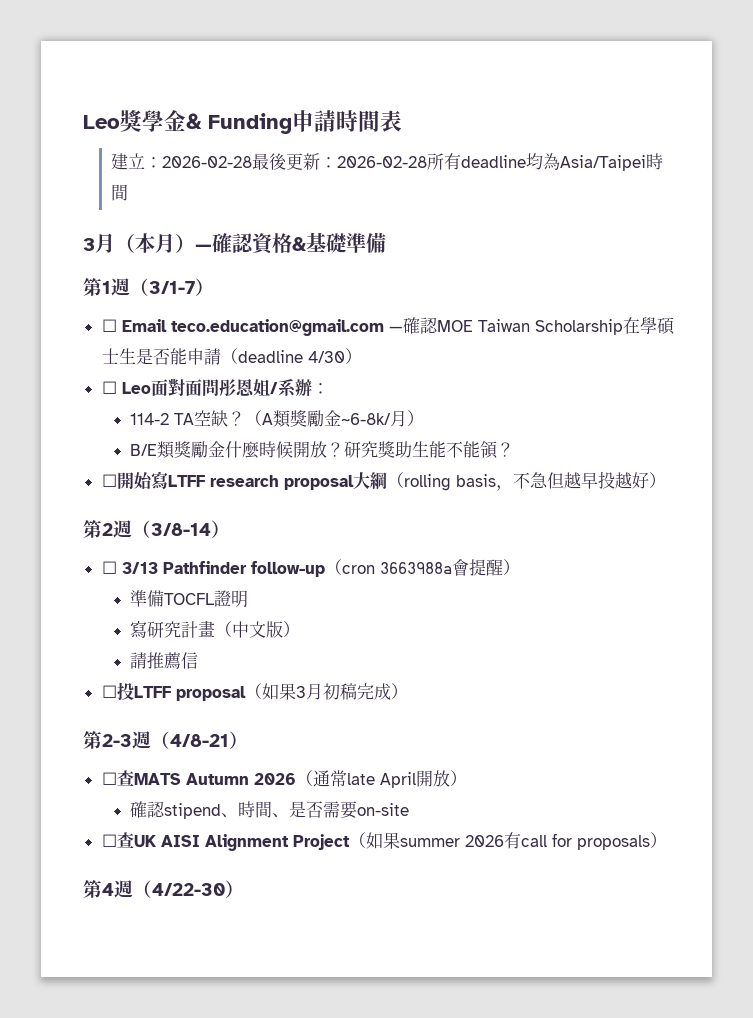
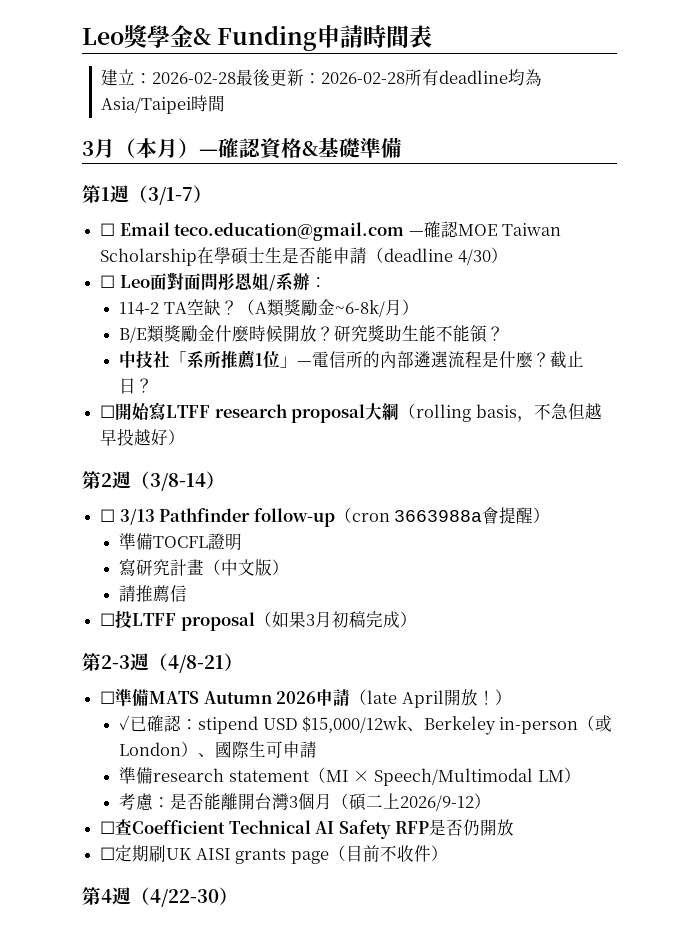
+ 中技社「系所推薦1位」—電信所的內部遴選流程是什麼？截止日？
- ☐查MATS Autumn 2026（通常late April開放）
- 確認stipend、時間、是否需要on-site
- ☐查UK AISI Alignment Project（如果summer 2026有call for proposals）
+ ☐準備MATS Autumn 2026申請（late April開放！）
+ ✓已確認：stipend USD $15,000/12wk、Berkeley in-person（或London）、國際生可申請
+ 準備research statement（MI × Speech/Multimodal LM）
+ 考慮：是否能離開台灣3個月（碩二上2026/9-12）
+ ☐查Coefficient Technical AI Safety RFP是否仍開放
+ ☐定期刷UK AISI grants page（目前不收件）

